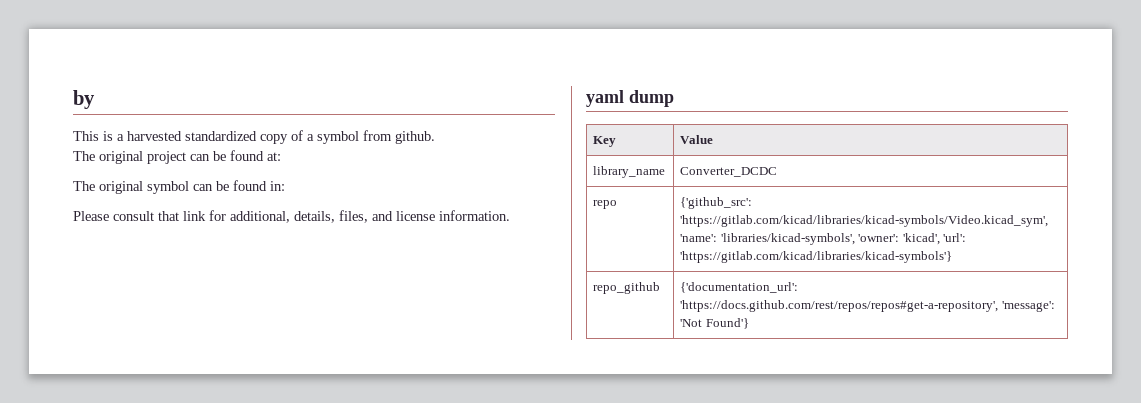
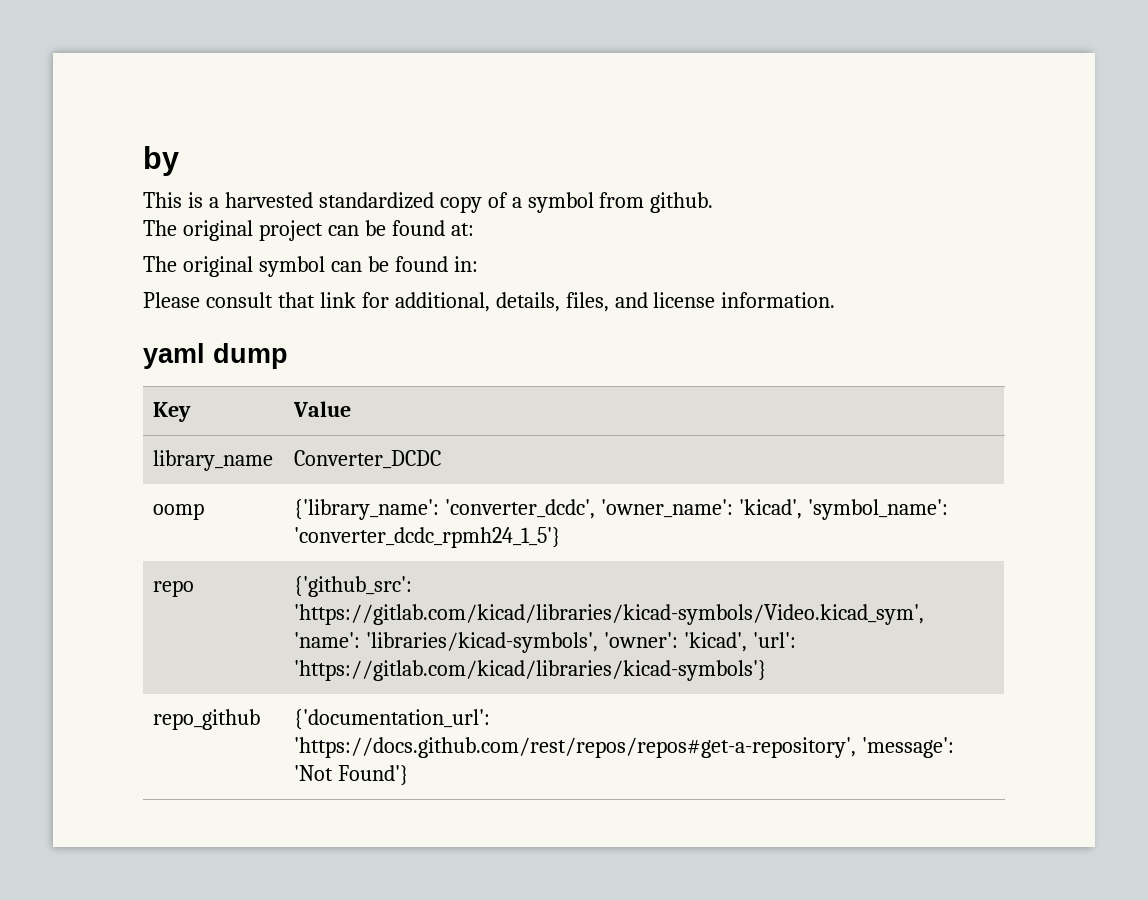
+ oomp | {'library_name': 'converter_dcdc', 'owner_name': 'kicad', 'symbol_name': 'converter_dcdc_rpmh24_1_5'}

